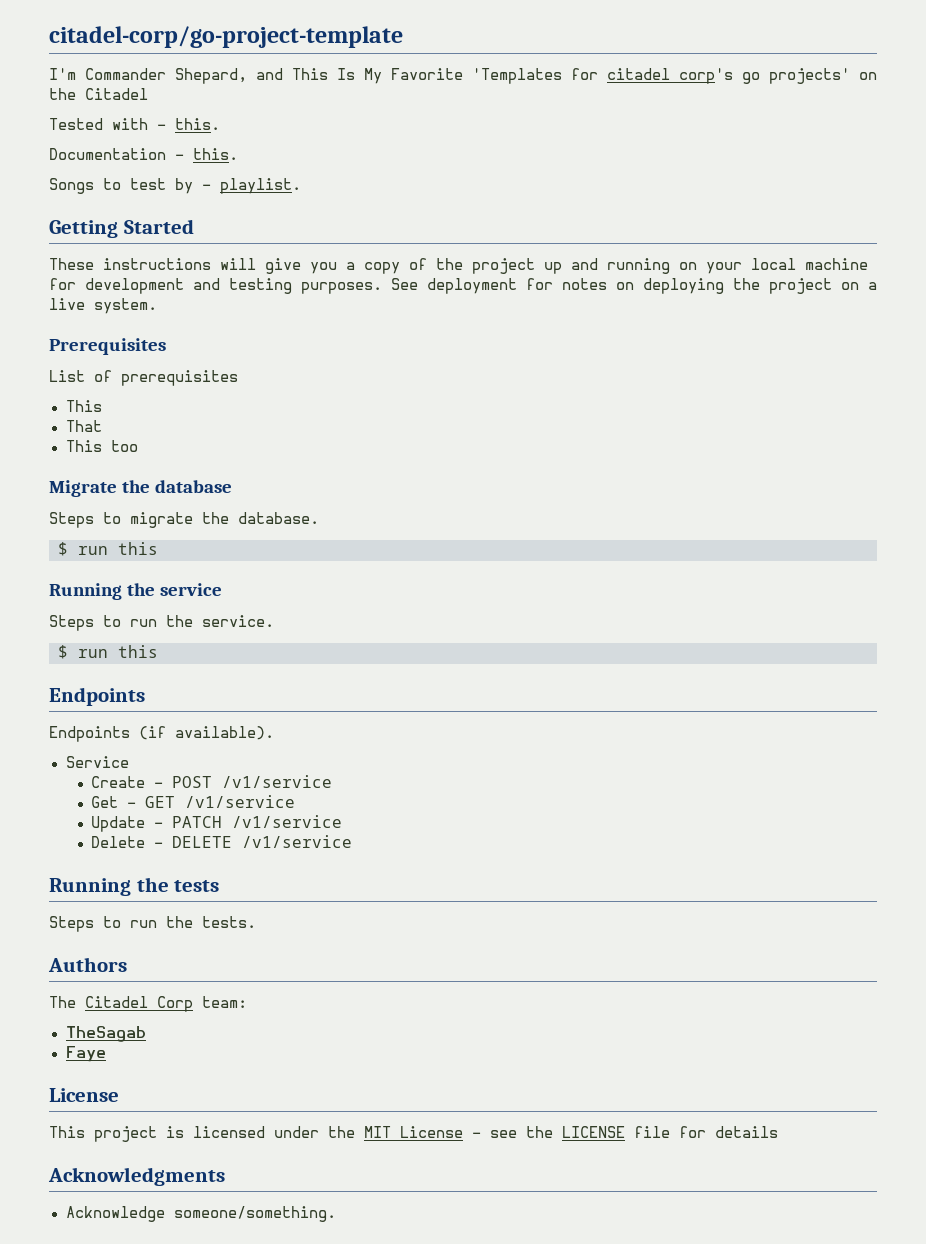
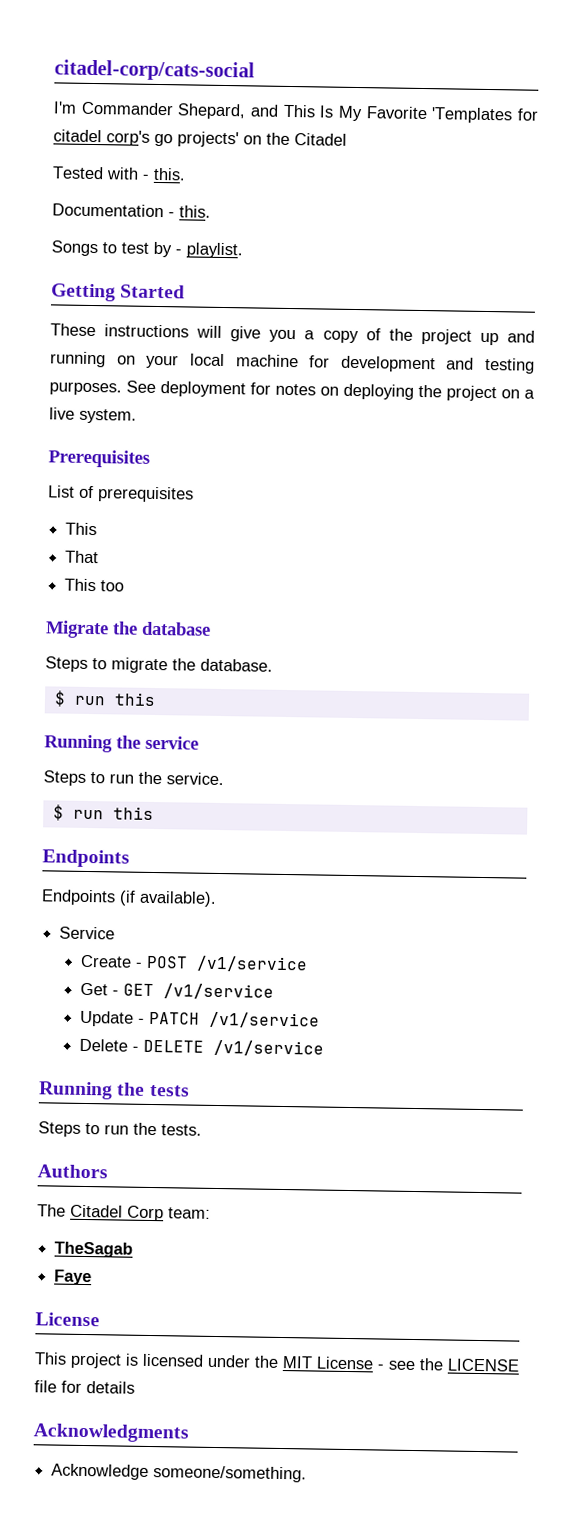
- citadel-corp/go-project-template
+ citadel-corp/cats-social

